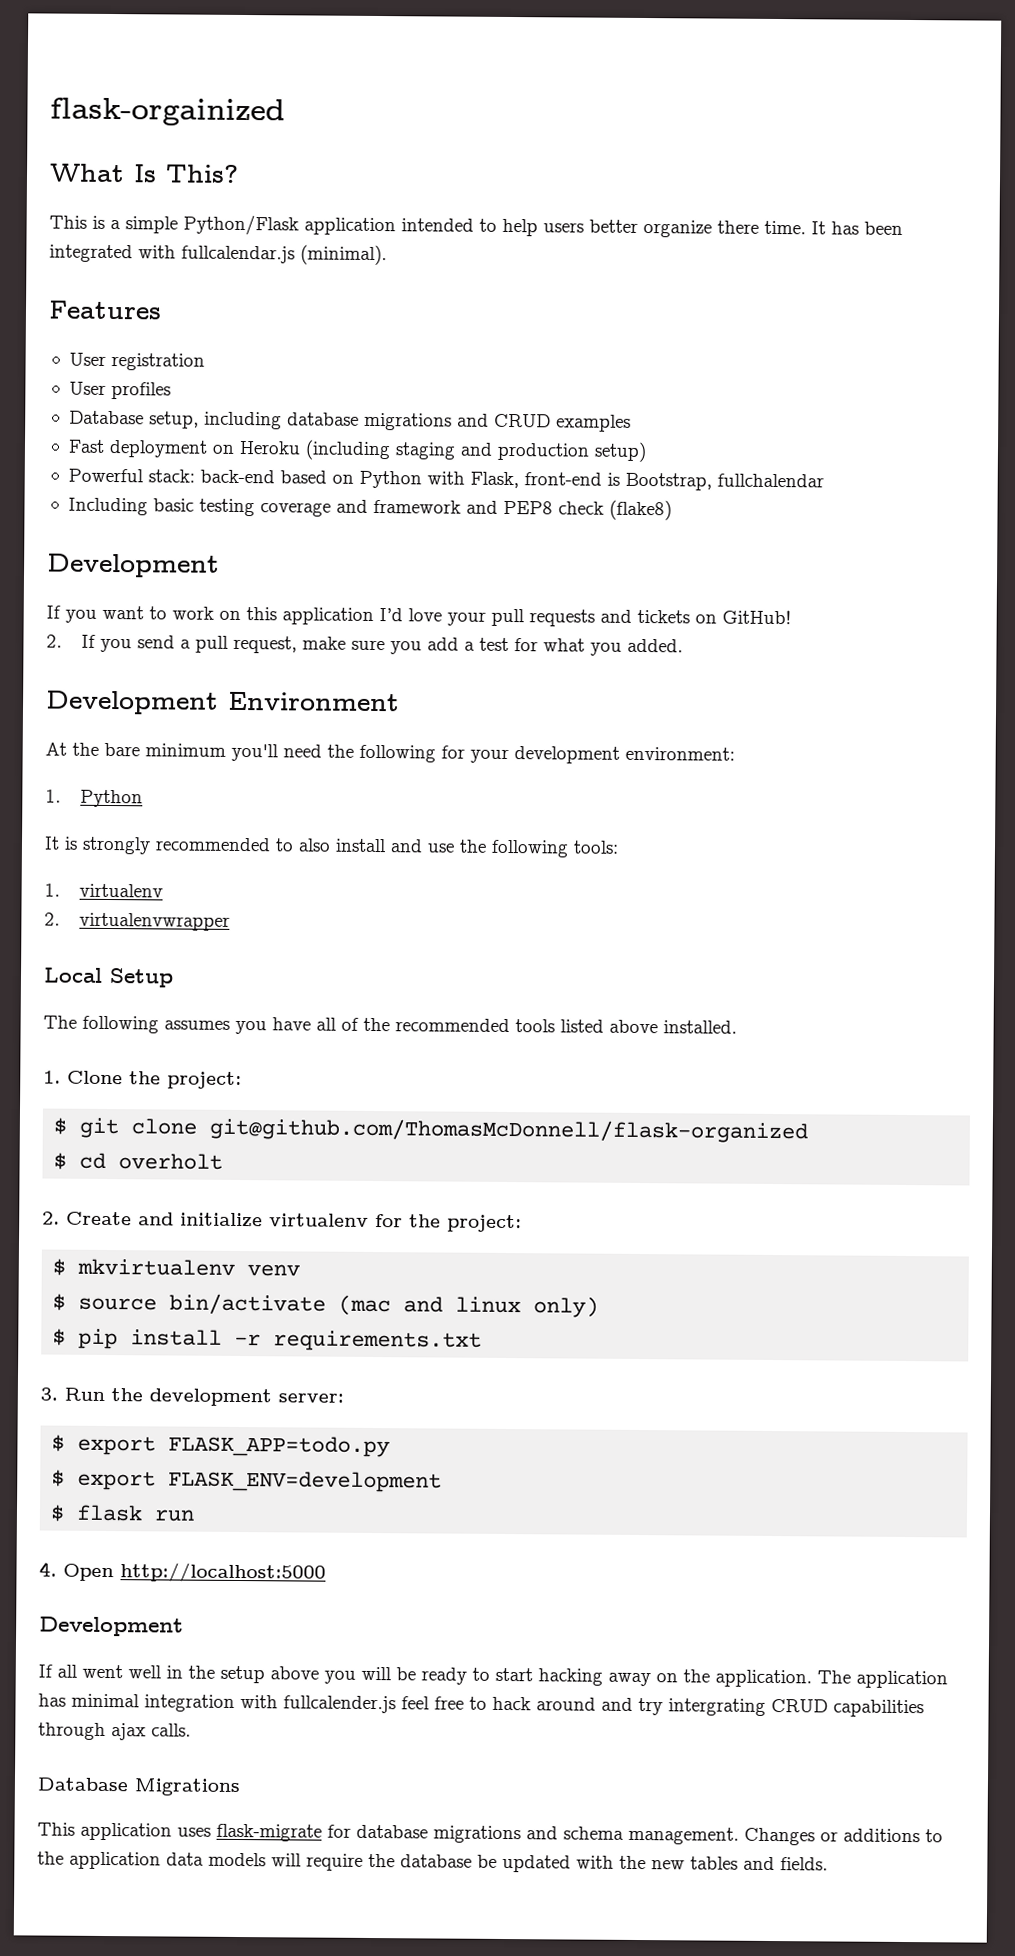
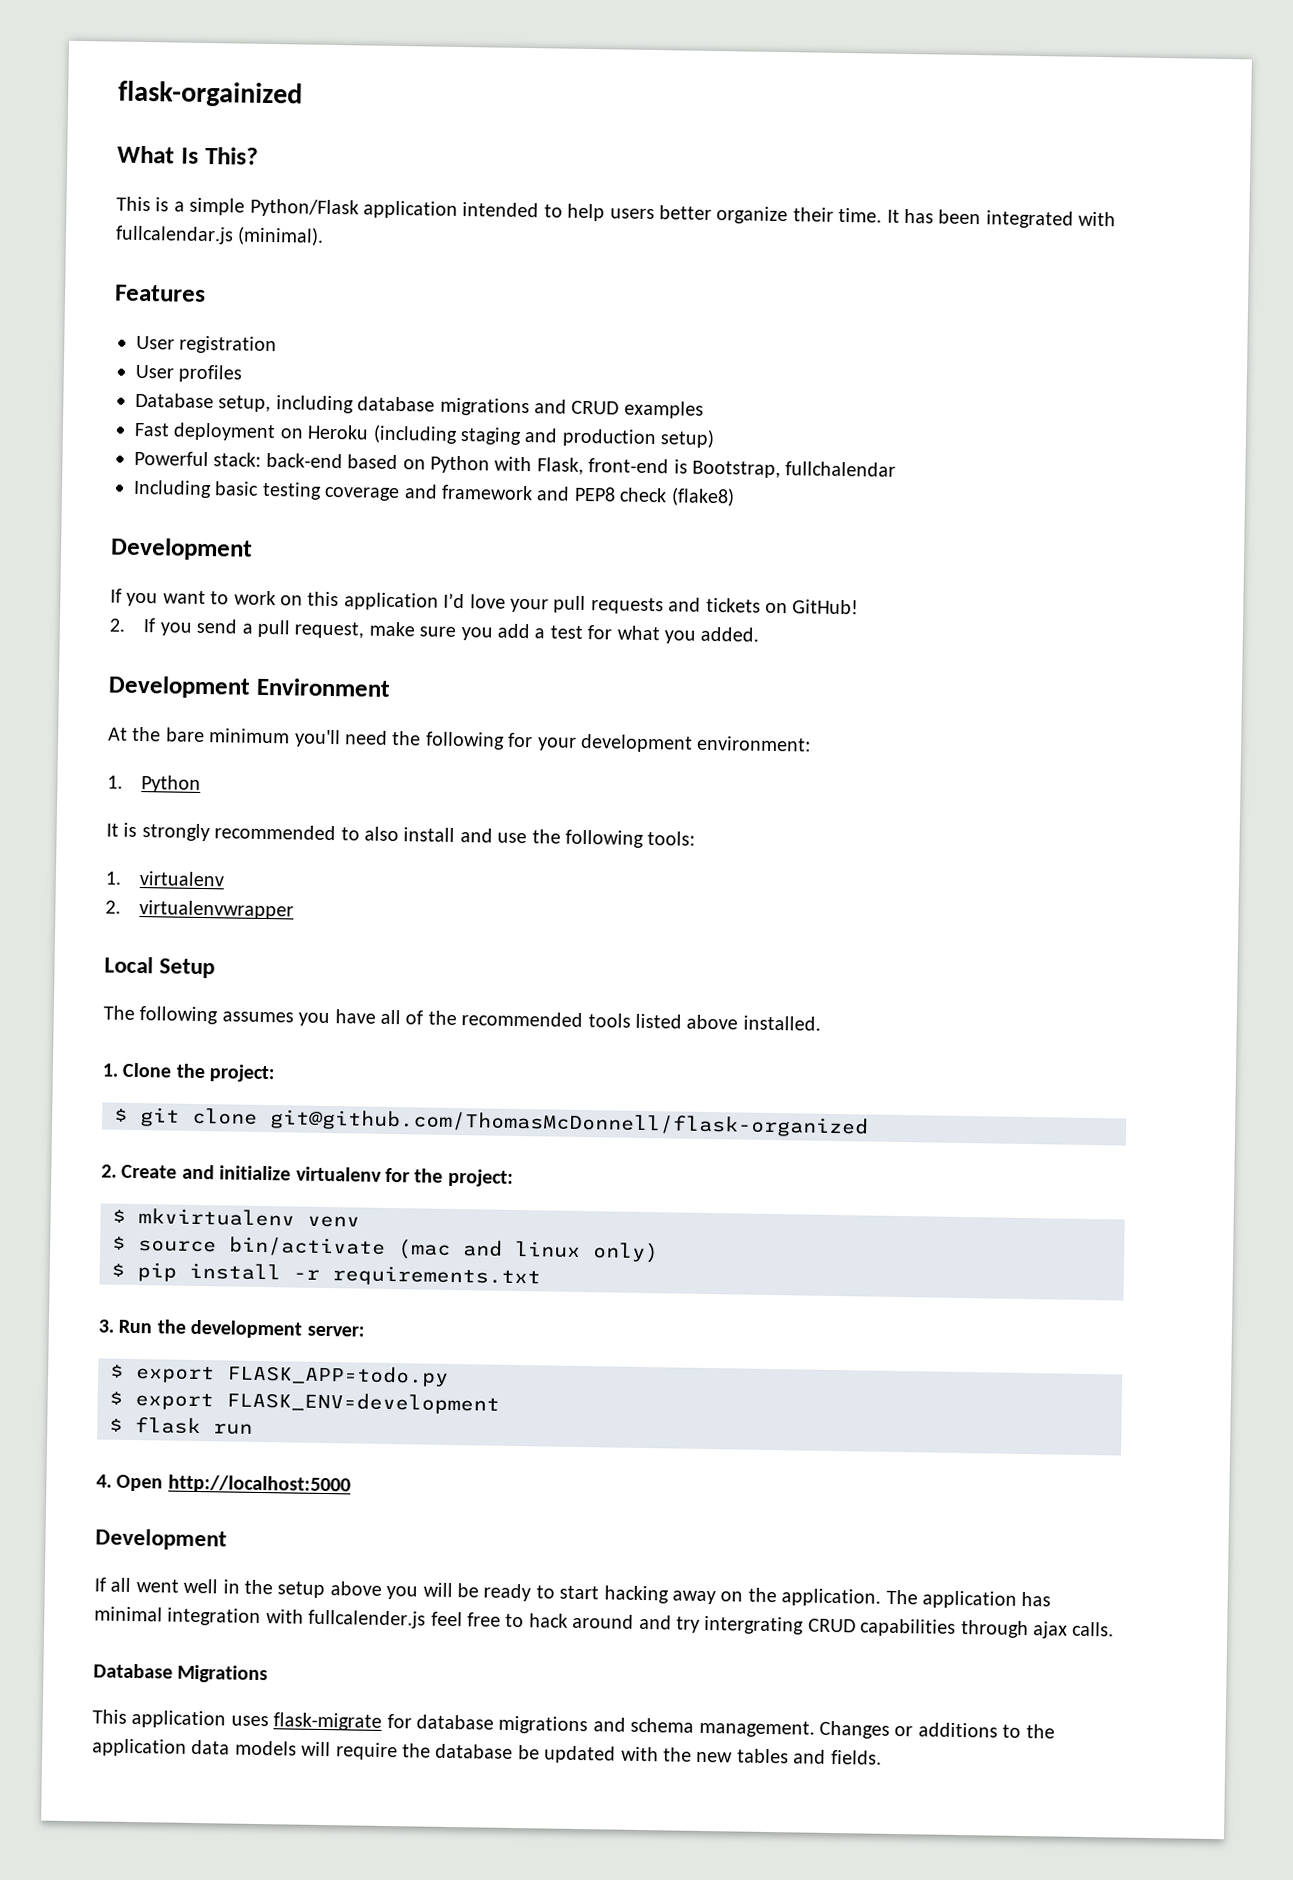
- This is a simple Python/Flask application intended to help users better organize there time.
+ This is a simple Python/Flask application intended to help users better organize their time.
- $ cd overholt

